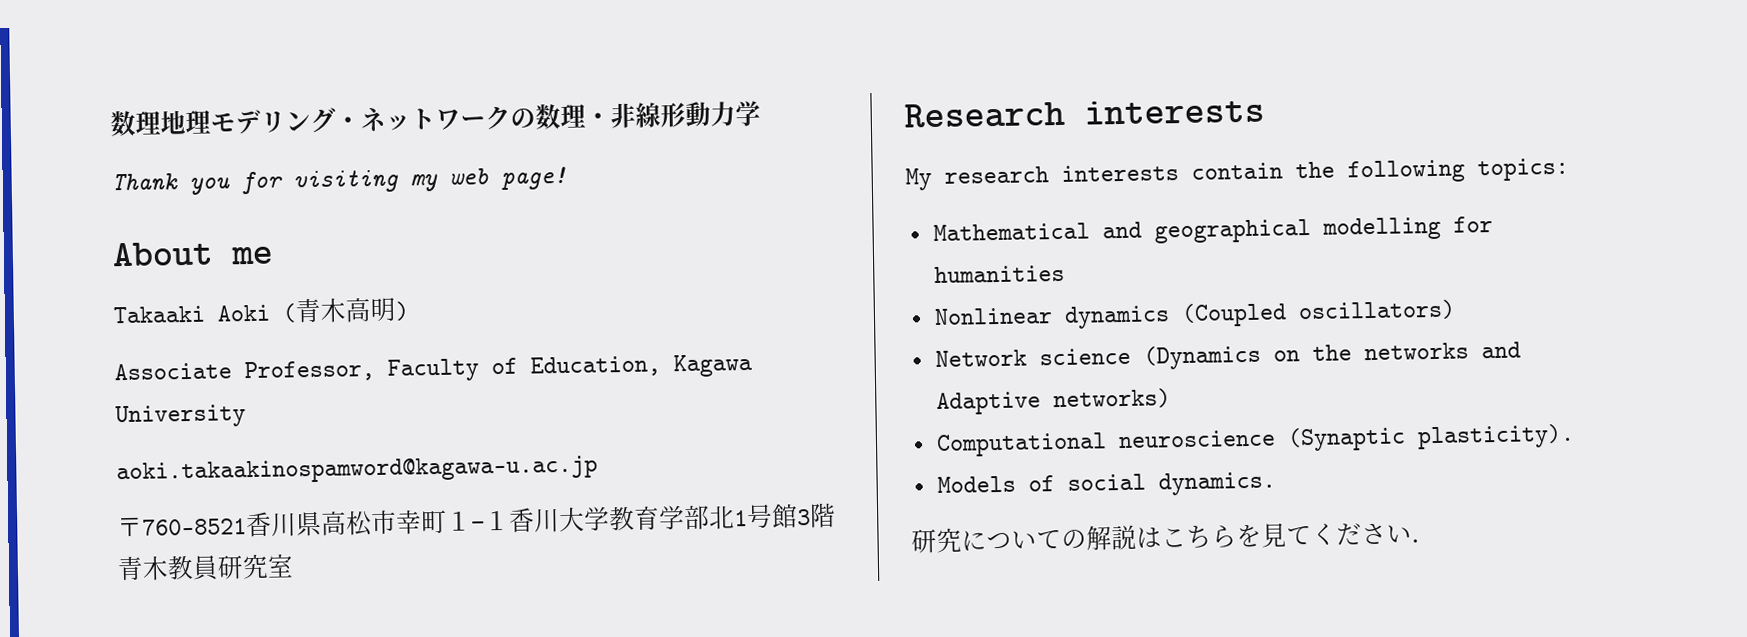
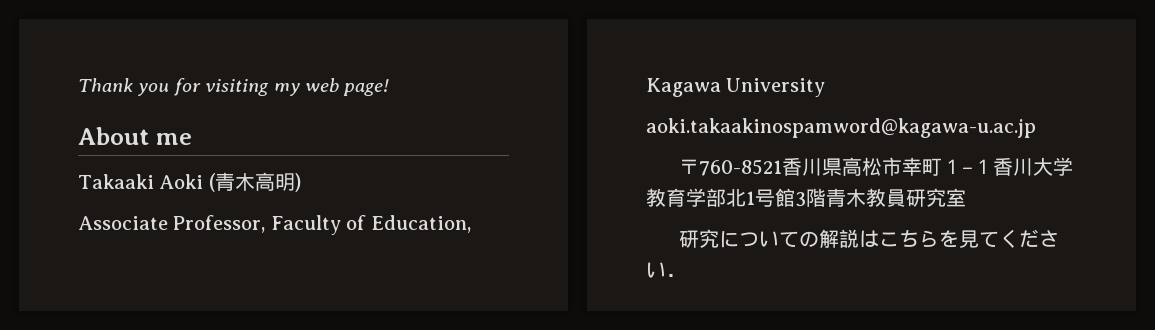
- 数理地理モデリング・ネットワークの数理・非線形動力学
- Research interests
- My research interests contain the following topics:
- Mathematical and geographical modelling for humanities
- Nonlinear dynamics (Coupled oscillators)
- Network science (Dynamics on the networks and Adaptive networks)
- Computational neuroscience (Synaptic plasticity).
- Models of social dynamics.

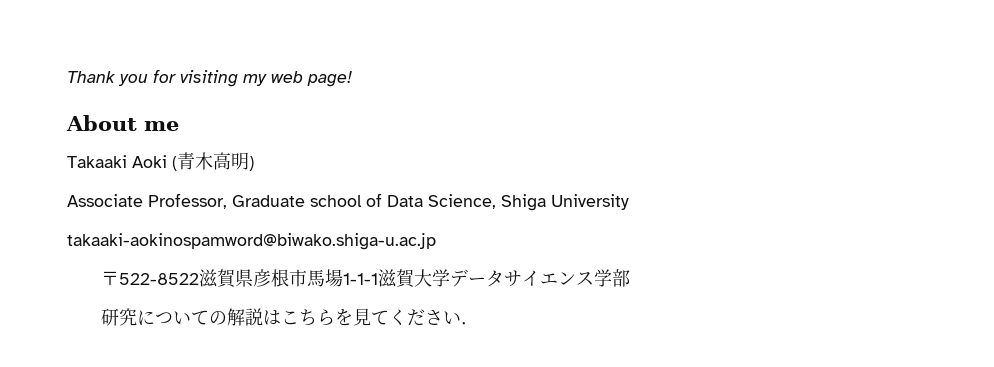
- Associate Professor, Faculty of Education, Kagawa University
+ Associate Professor, Graduate school of Data Science, Shiga University
- aoki.takaakinospamword@kagawa-u.ac.jp
+ takaaki-aokinospamword@biwako.shiga-u.ac.jp
- 〒760-8521香川県高松市幸町１−１香川大学教育学部北1号館3階青木教員研究室
+ 〒522-8522滋賀県彦根市馬場1-1-1滋賀大学データサイエンス学部

